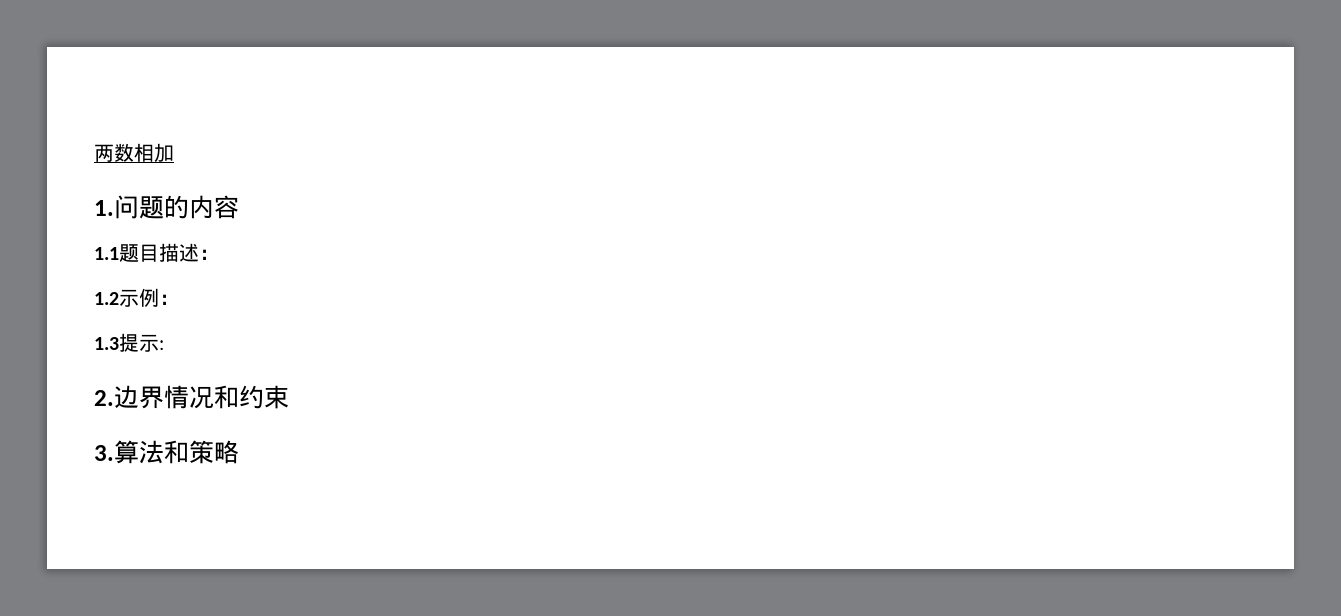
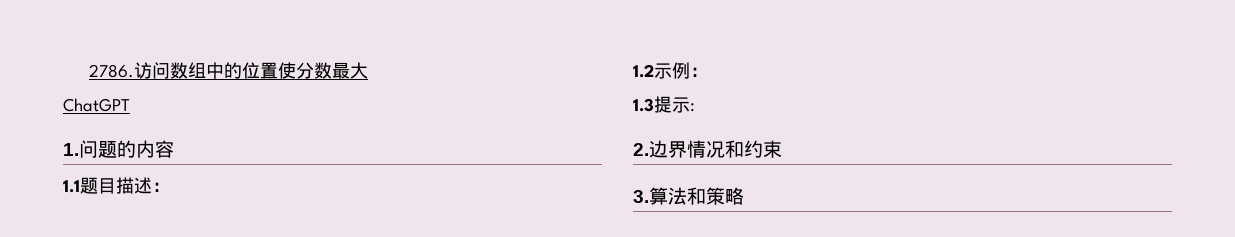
- 两数相加
+ 2786.访问数组中的位置使分数最大
+ ChatGPT

